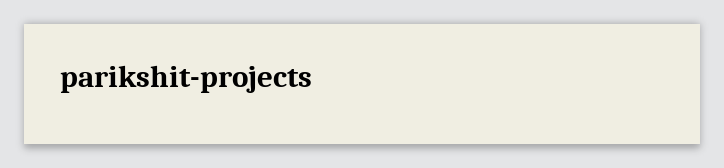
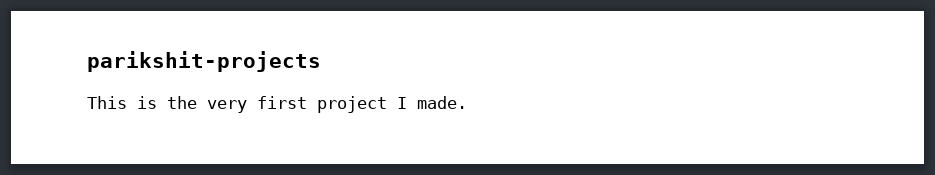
+ This is the very first project I made.

